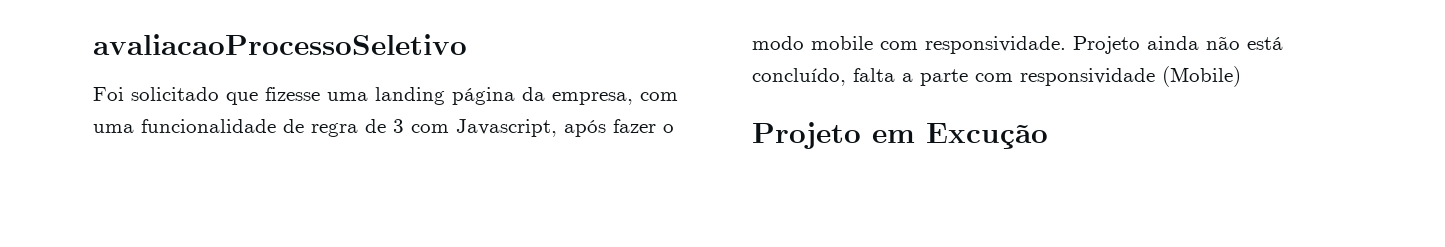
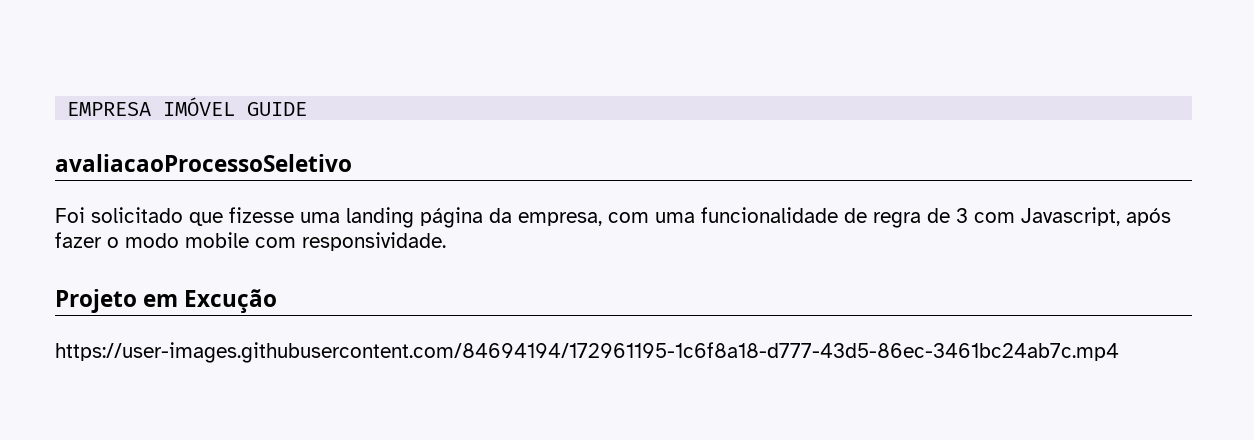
+ EMPRESA IMÓVEL GUIDE
- Projeto ainda não está concluído, falta a parte com responsividade (Mobile)
+ https://user-images.githubusercontent.com/84694194/172961195-1c6f8a18-d777-43d5-86ec-3461bc24ab7c.mp4

